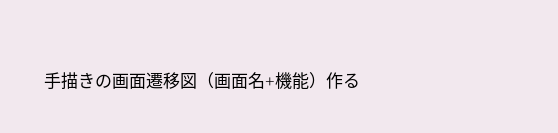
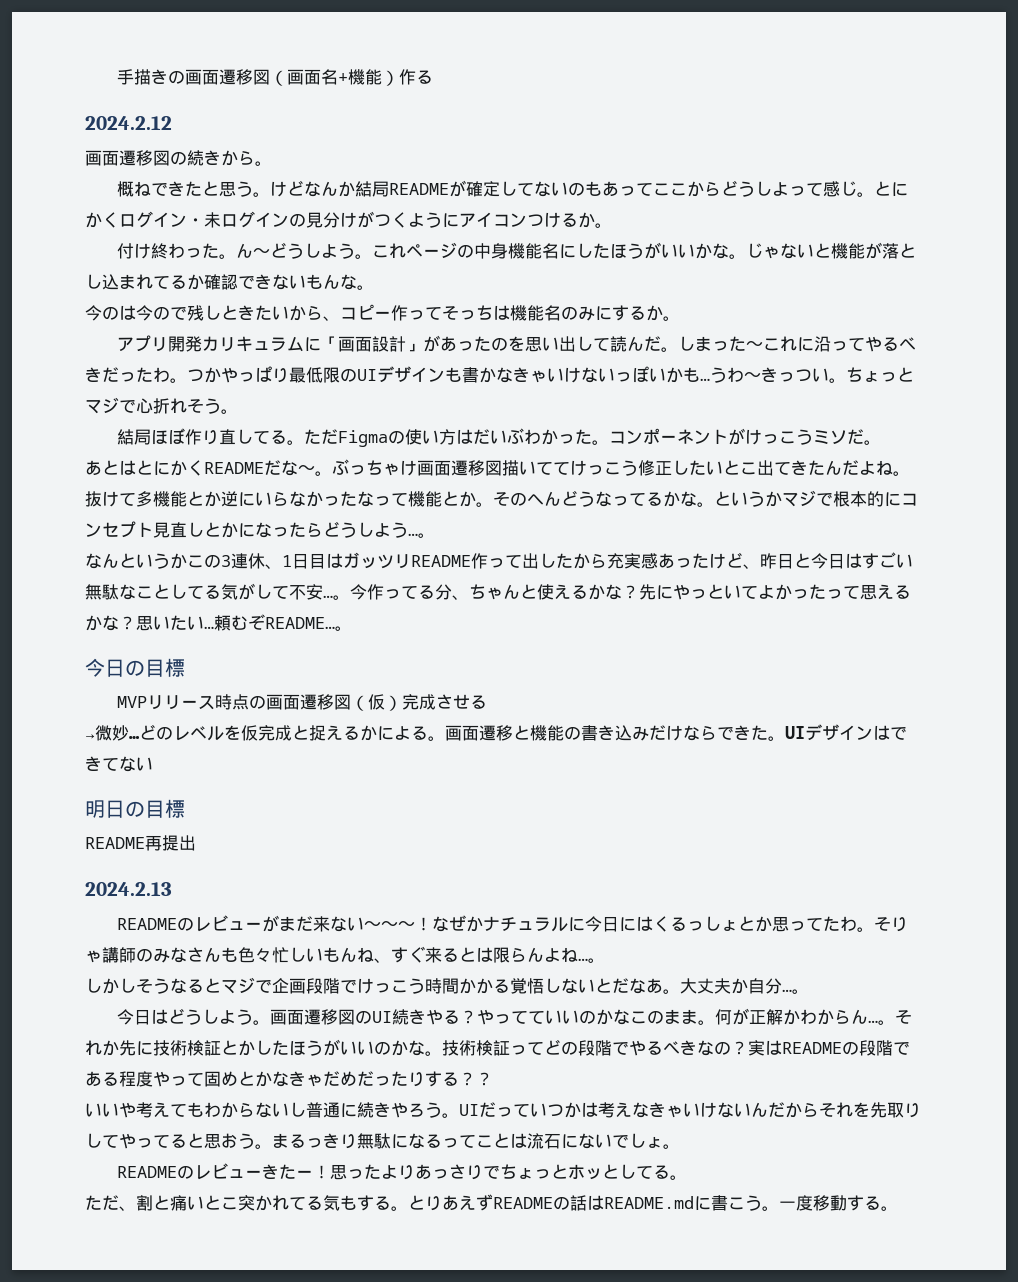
+ 2024.2.12
+ 画面遷移図の続きから。
+ 概ねできたと思う。けどなんか結局READMEが確定してないのもあってここからどうしよって感じ。とにかくログイン・未ログインの見分けがつくようにアイコンつけるか。
+ 付け終わった。ん〜どうしよう。これページの中身機能名にしたほうがいいかな。じゃないと機能が落とし込まれてるか確認できないもんな。
+ 今のは今ので残しときたいから、コピー作ってそっちは機能名のみにするか。
+ アプリ開発カリキュラムに「画面設計」があったのを思い出して読んだ。しまった〜これに沿ってやるべきだったわ。つかやっぱり最低限のUIデザインも書かなきゃいけないっぽいかも…うわ〜きっつい。ちょっとマジで心折れそう。
+ 結局ほぼ作り直してる。ただFigmaの使い方はだいぶわかった。コンポーネントがけっこうミソだ。
+ あとはとにかくREADMEだな〜。ぶっちゃけ画面遷移図描いててけっこう修正したいとこ出てきたんだよね。抜けて多機能とか逆にいらなかったなって機能とか。そのへんどうなってるかな。というかマジで根本的にコンセプト見直しとかになったらどうしよう…。
+ なんというかこの3連休、1日目はガッツリREADME作って出したから充実感あったけど、昨日と今日はすごい無駄なことしてる気がして不安…。今作ってる分、ちゃんと使えるかな？先にやっといてよかったって思えるかな？思いたい…頼むぞREADME…。
+ 今日の目標
+ MVPリリース時点の画面遷移図（仮）完成させる
+ →微妙…どのレベルを仮完成と捉えるかによる。画面遷移と機能の書き込みだけならできた。UIデザインはできてない
+ 明日の目標
+ README再提出
+ 2024.2.13
+ READMEのレビューがまだ来ない〜〜〜！なぜかナチュラルに今日にはくるっしょとか思ってたわ。そりゃ講師のみなさんも色々忙しいもんね、すぐ来るとは限らんよね…。
+ しかしそうなるとマジで企画段階でけっこう時間かかる覚悟しないとだなあ。大丈夫か自分…。
+ 今日はどうしよう。画面遷移図のUI続きやる？やってていいのかなこのまま。何が正解かわからん…。それか先に技術検証とかしたほうがいいのかな。技術検証ってどの段階でやるべきなの？実はREADMEの段階である程度やって固めとかなきゃだめだったりする？？
+ いいや考えてもわからないし普通に続きやろう。UIだっていつかは考えなきゃいけないんだからそれを先取りしてやってると思おう。まるっきり無駄になるってことは流石にないでしょ。
+ READMEのレビューきたー！思ったよりあっさりでちょっとホッとしてる。
+ ただ、割と痛いとこ突かれてる気もする。とりあえずREADMEの話はREADME.mdに書こう。一度移動する。

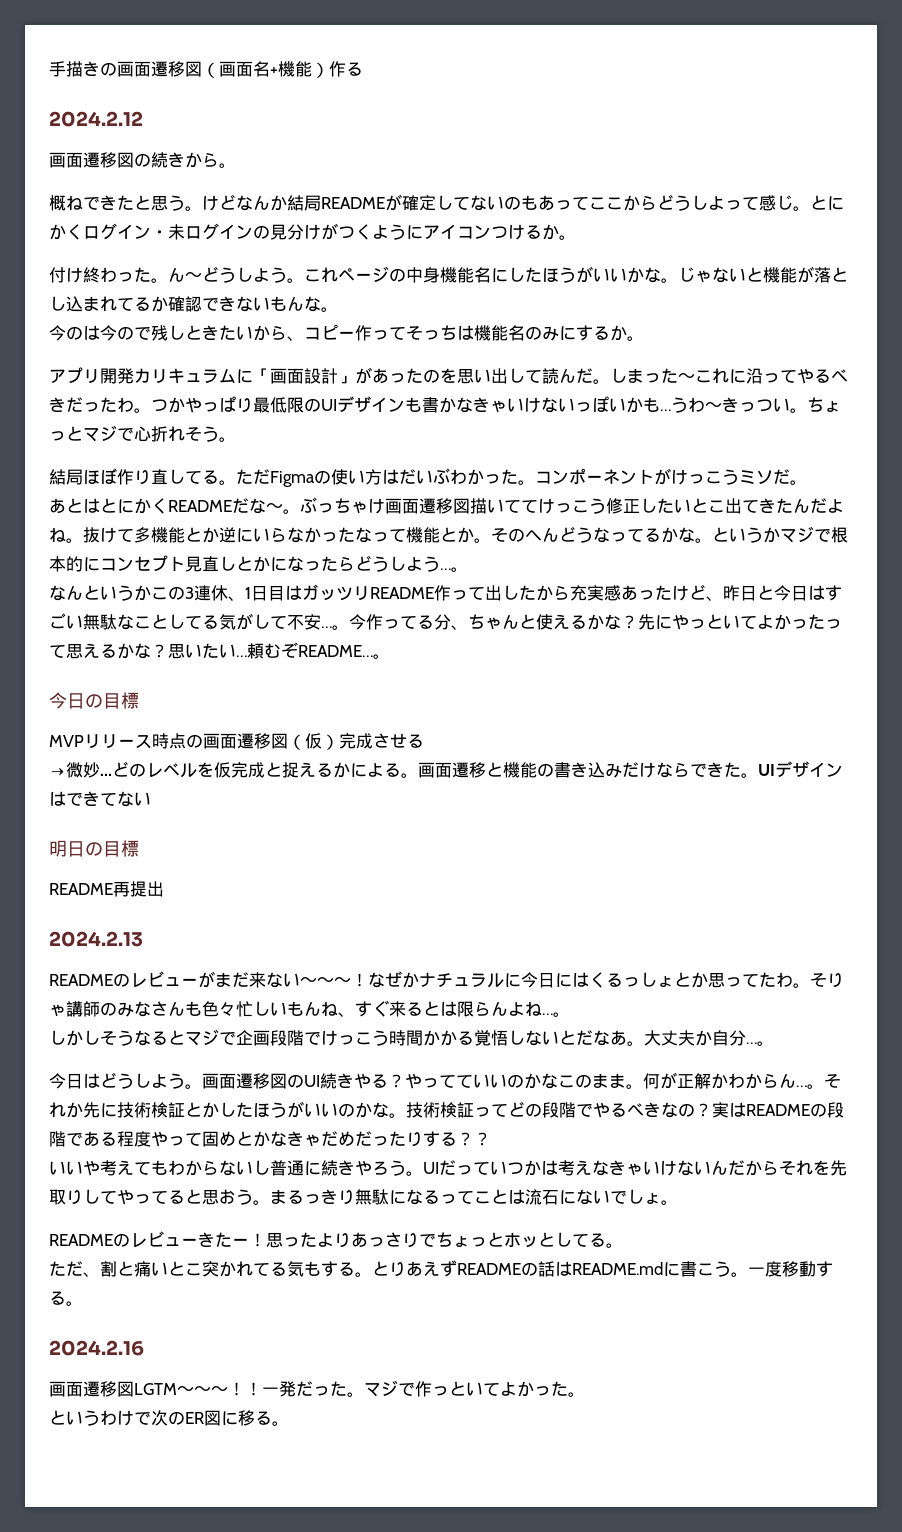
+ 2024.2.16
+ 画面遷移図LGTM〜〜〜！！一発だった。マジで作っといてよかった。
+ というわけで次のER図に移る。

